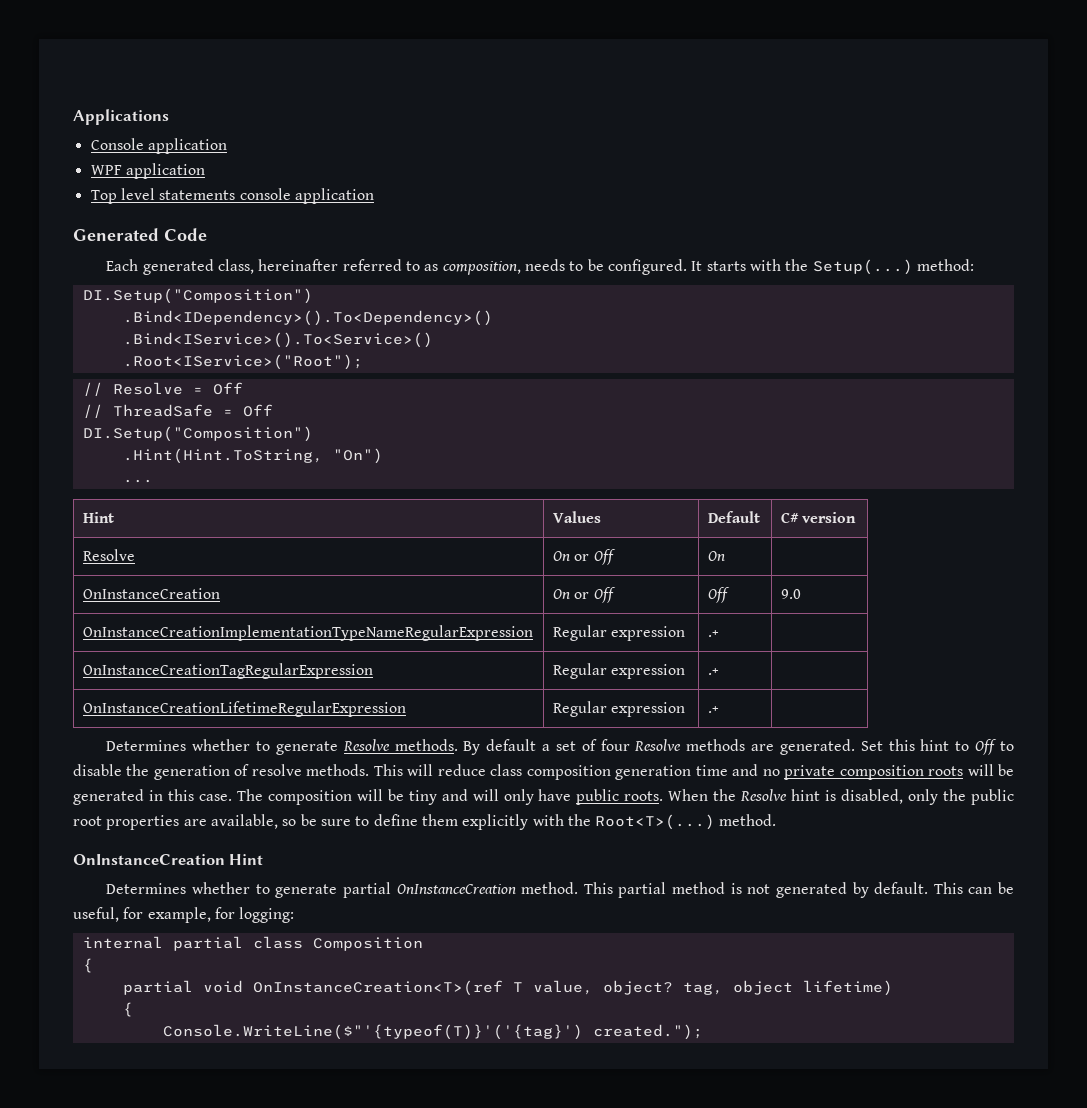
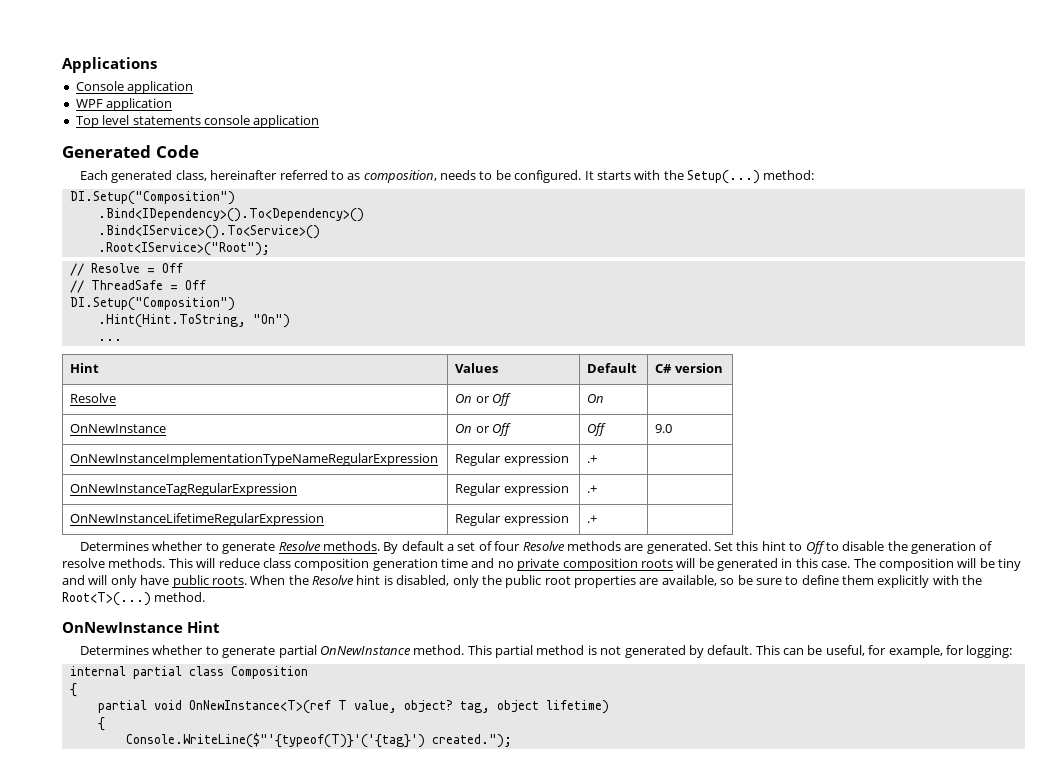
- OnInstanceCreation | On or Off | Off | 9.0
+ OnNewInstance | On or Off | Off | 9.0
- OnInstanceCreationImplementationTypeNameRegularExpression | Regular expression | .+ |
- OnInstanceCreationTagRegularExpression | Regular expression | .+ |
- OnInstanceCreationLifetimeRegularExpression | Regular expression | .+ |
+ OnNewInstanceImplementationTypeNameRegularExpression | Regular expression | .+ |
+ OnNewInstanceTagRegularExpression | Regular expression | .+ |
+ OnNewInstanceLifetimeRegularExpression | Regular expression | .+ |
- OnInstanceCreation Hint
+ OnNewInstance Hint
- Determines whether to generate partial OnInstanceCreation method.
+ Determines whether to generate partial OnNewInstance method.
- partial void OnInstanceCreation<T>(ref T value, object? tag, object lifetime)
+ partial void OnNewInstance<T>(ref T value, object? tag, object lifetime)

